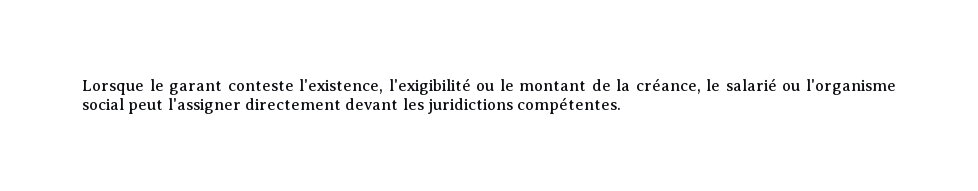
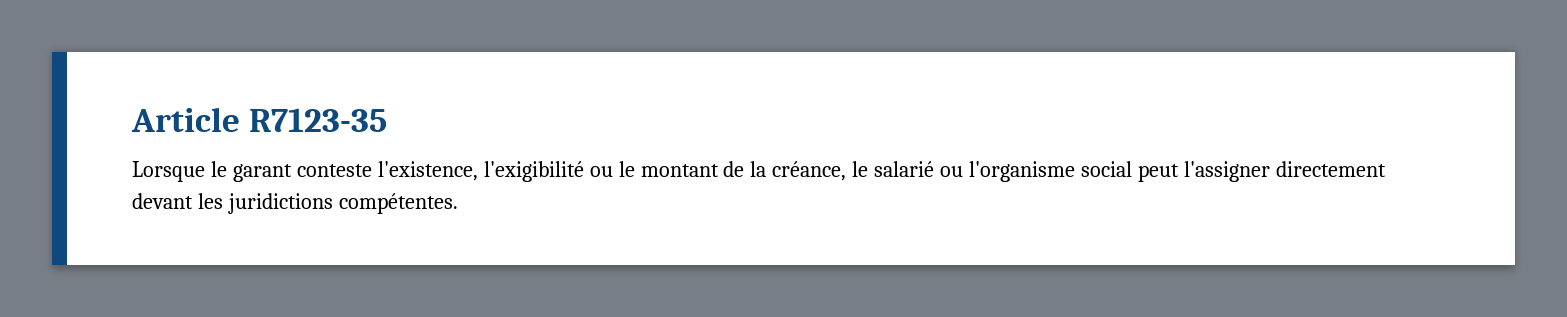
+ Article R7123-35

